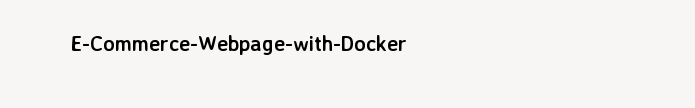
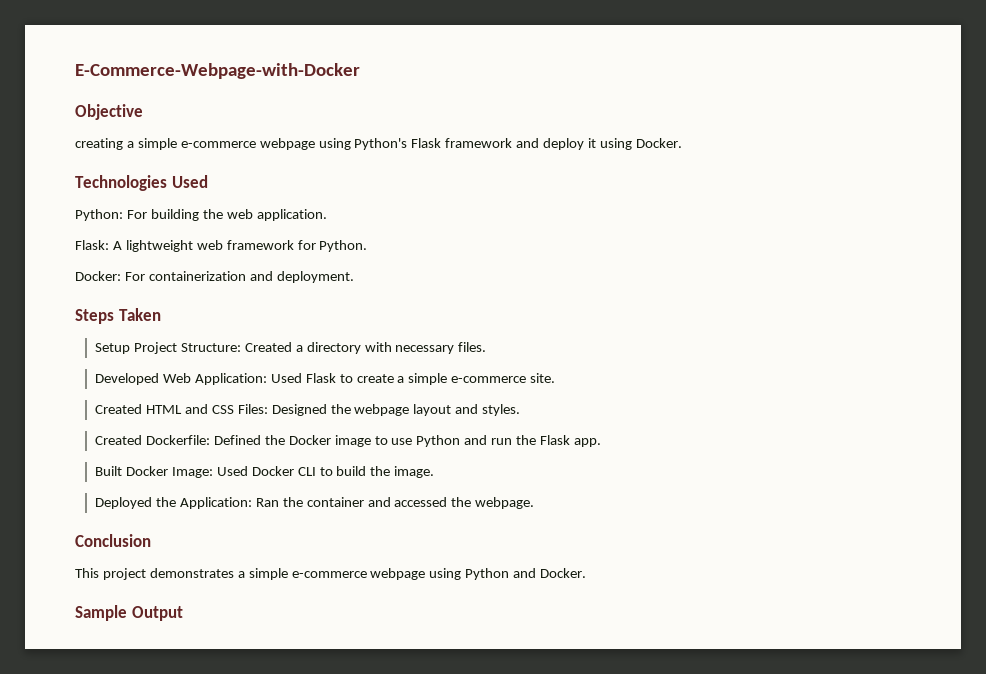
+ Objective
+ creating a simple e-commerce webpage using Python's Flask framework and deploy it using Docker.
+ Technologies Used
+ Python: For building the web application.
+ Flask: A lightweight web framework for Python.
+ Docker: For containerization and deployment.
+ Steps Taken
+ Setup Project Structure: Created a directory with necessary files.
+ Developed Web Application: Used Flask to create a simple e-commerce site.
+ Created HTML and CSS Files: Designed the webpage layout and styles.
+ Created Dockerfile: Defined the Docker image to use Python and run the Flask app.
+ Built Docker Image: Used Docker CLI to build the image.
+ Deployed the Application: Ran the container and accessed the webpage.
+ Conclusion
+ This project demonstrates a simple e-commerce webpage using Python and Docker.
+ Sample Output

